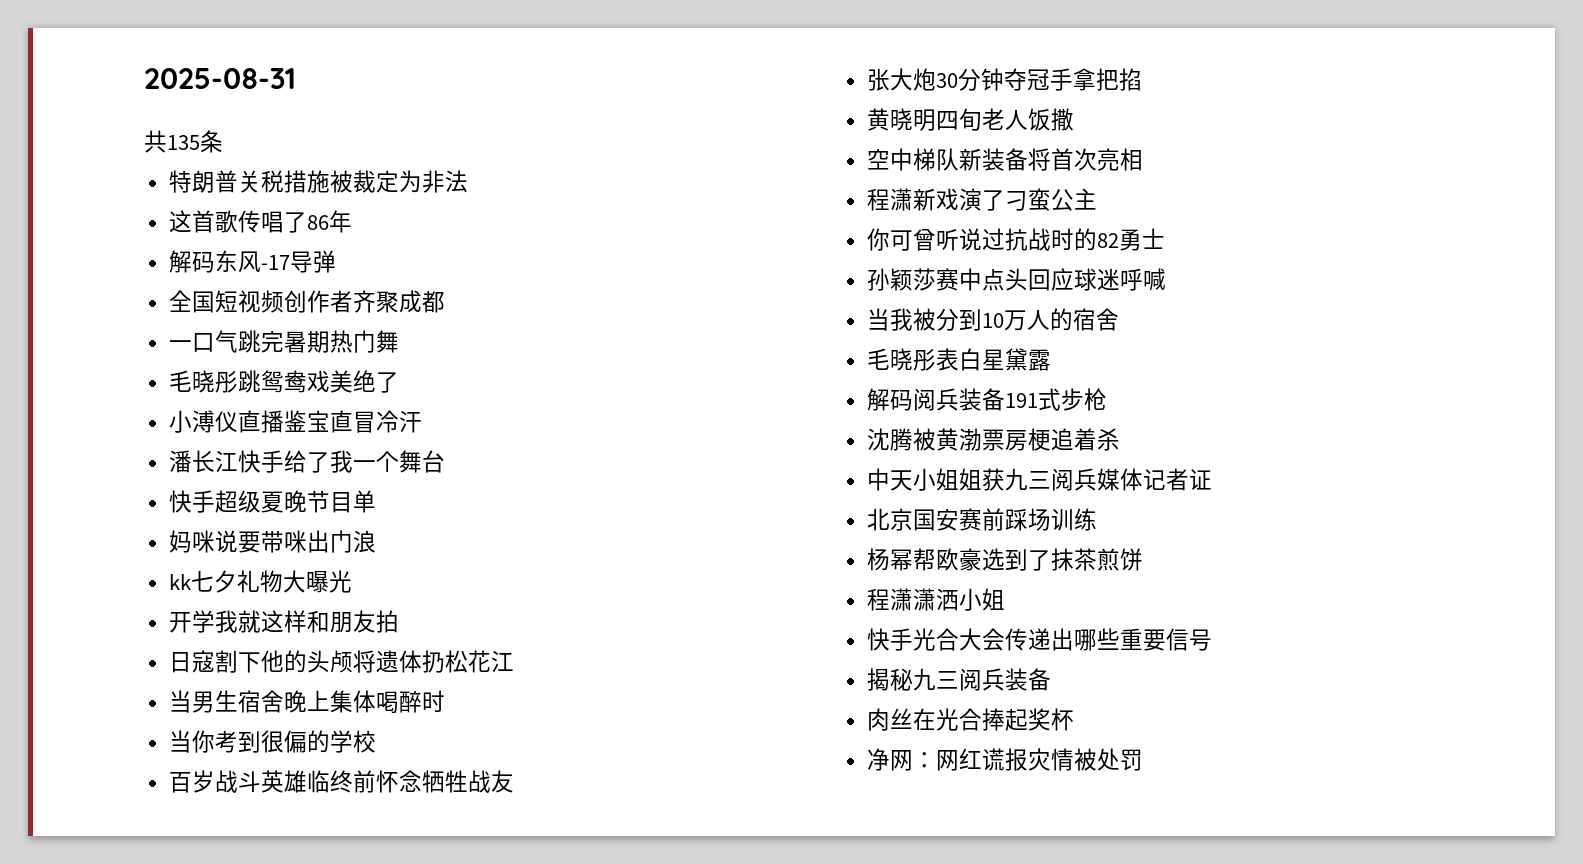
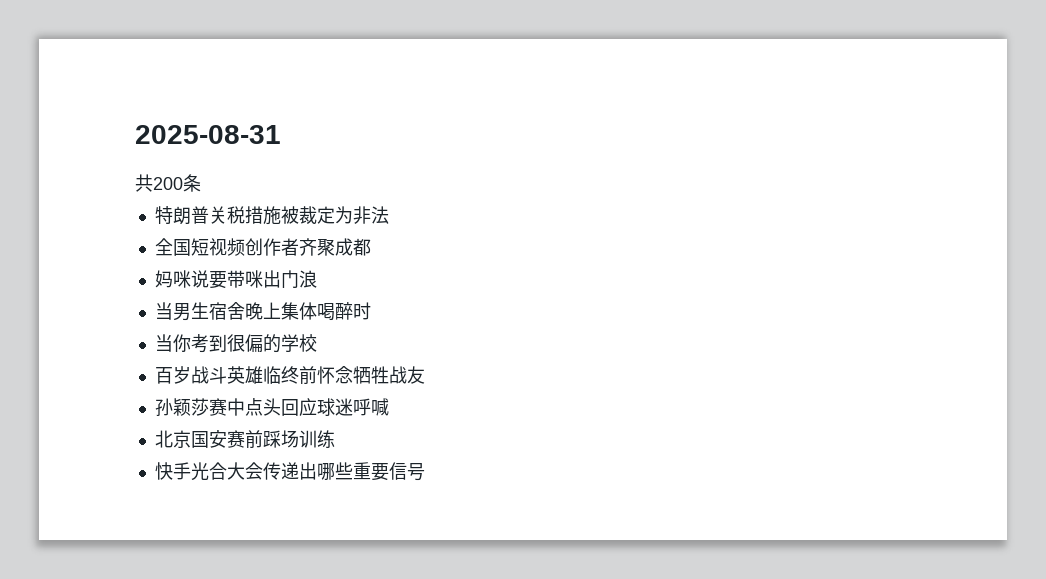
- 共135条
+ 共200条
- 这首歌传唱了86年
- 解码东风-17导弹
- 一口气跳完暑期热门舞
- 毛晓彤跳鸳鸯戏美绝了
- 小溥仪直播鉴宝直冒冷汗
- 潘长江快手给了我一个舞台
- 快手超级夏晚节目单
- kk七夕礼物大曝光
- 开学我就这样和朋友拍
- 日寇割下他的头颅将遗体扔松花江
- 张大炮30分钟夺冠手拿把掐
- 黄晓明四旬老人饭撒
- 空中梯队新装备将首次亮相
- 程潇新戏演了刁蛮公主
- 你可曾听说过抗战时的82勇士
- 当我被分到10万人的宿舍
- 毛晓彤表白星黛露
- 解码阅兵装备191式步枪
- 沈腾被黄渤票房梗追着杀
- 中天小姐姐获九三阅兵媒体记者证
- 杨幂帮欧豪选到了抹茶煎饼
- 程潇潇洒小姐
- 揭秘九三阅兵装备
- 肉丝在光合捧起奖杯
- 净网：网红谎报灾情被处罚

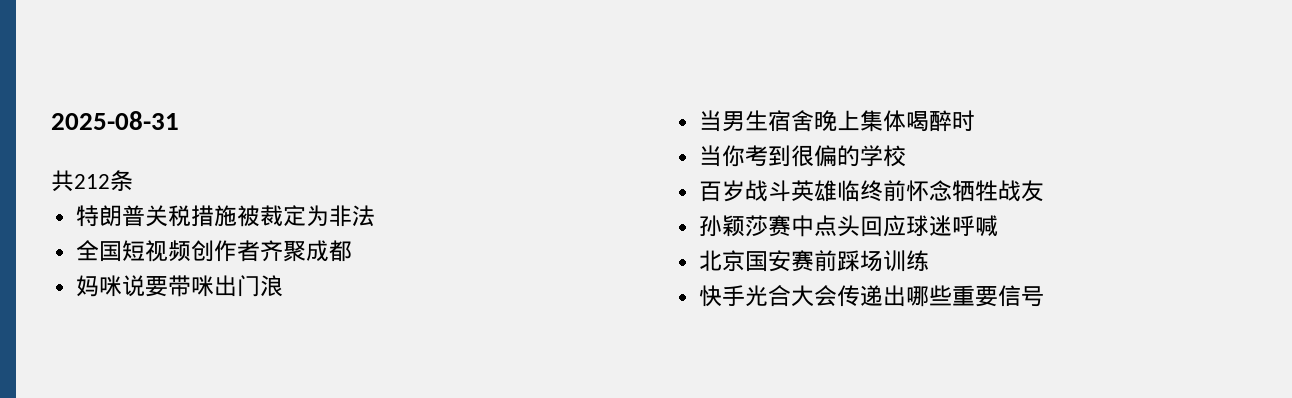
- 共200条
+ 共212条

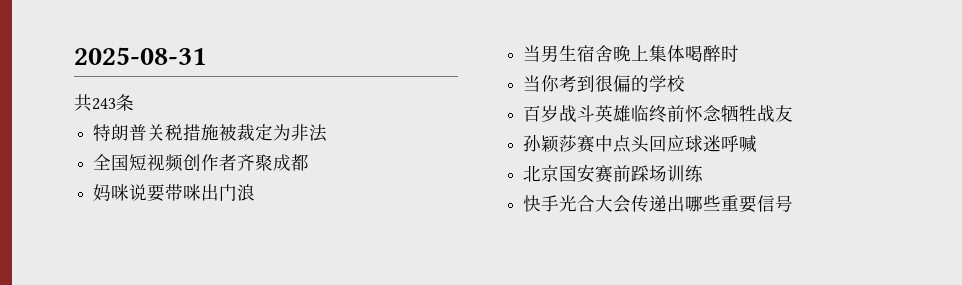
- 共212条
+ 共243条

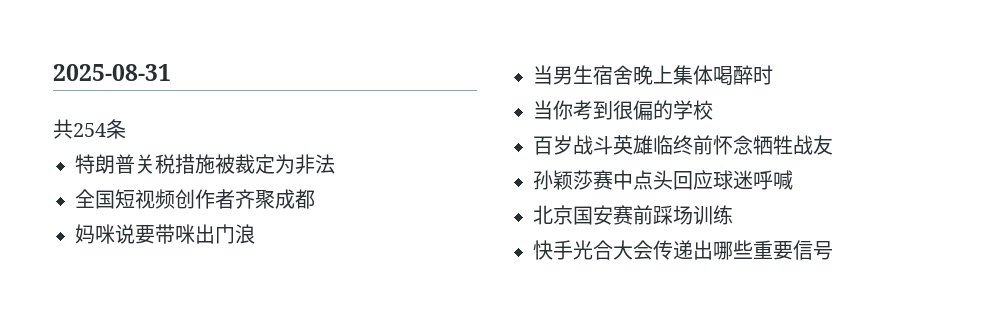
- 共243条
+ 共254条

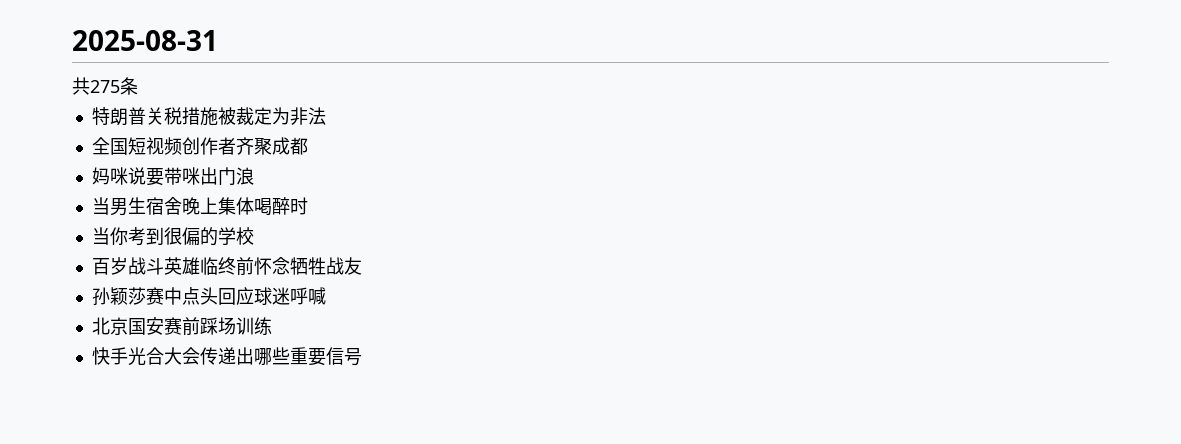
- 共254条
+ 共275条

